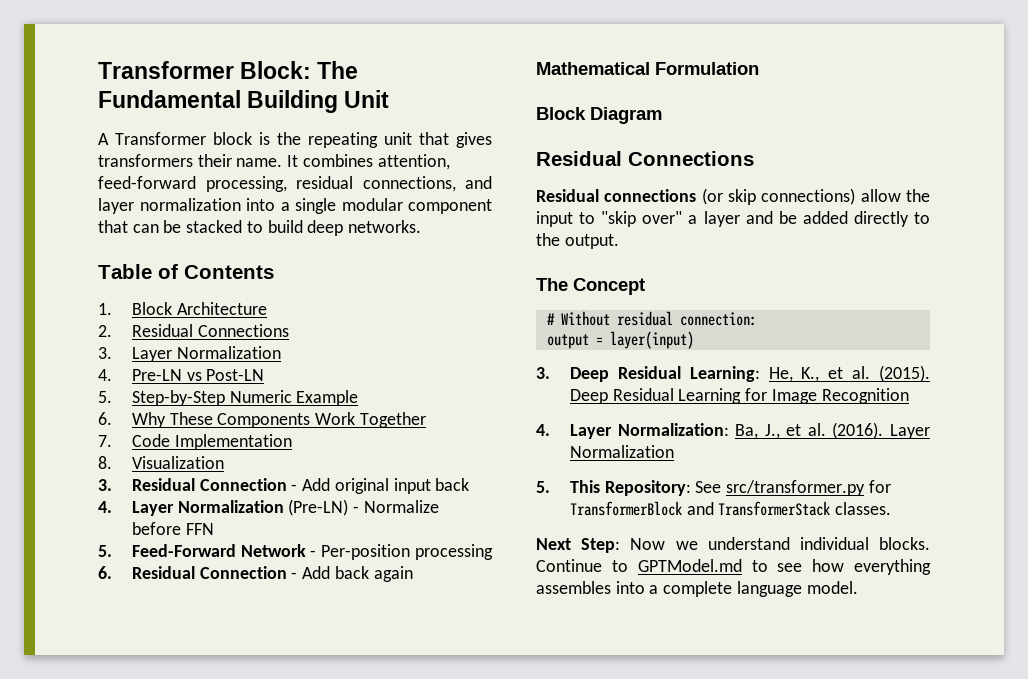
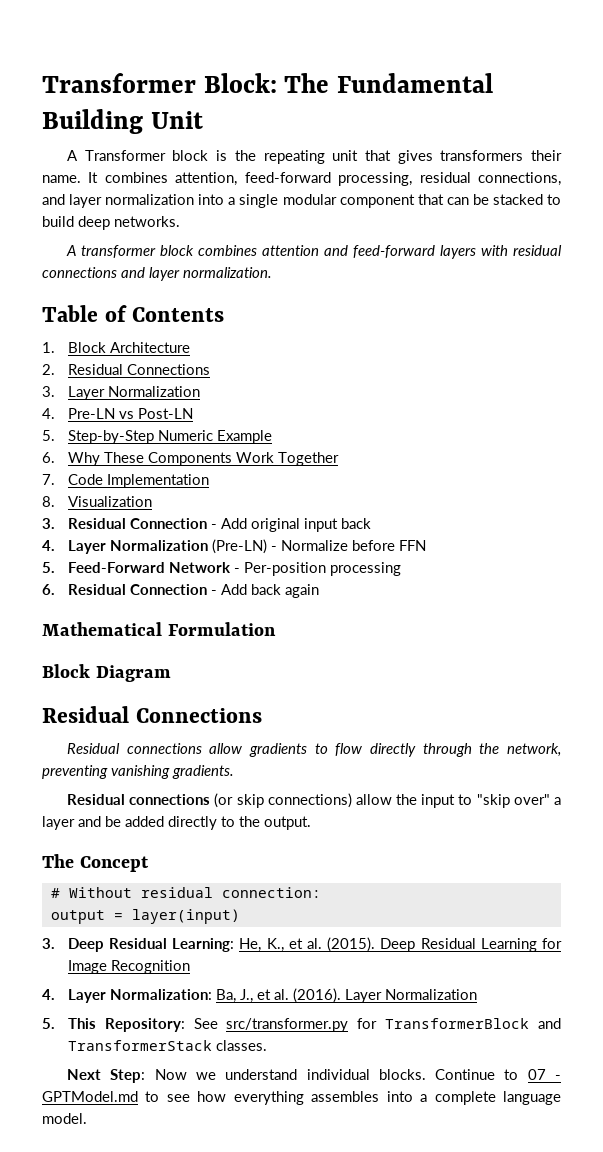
+ A transformer block combines attention and feed-forward layers with residual connections and layer normalization.
+ Residual connections allow gradients to flow directly through the network, preventing vanishing gradients.
- Continue to GPTModel.md to see how everything assembles into a complete language model.
+ Continue to 07 - GPTModel.md to see how everything assembles into a complete language model.

